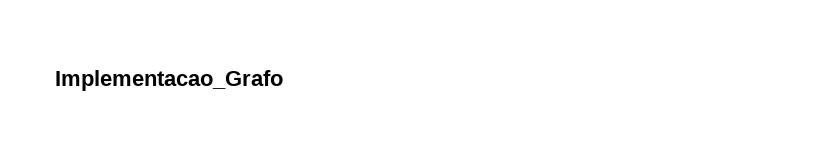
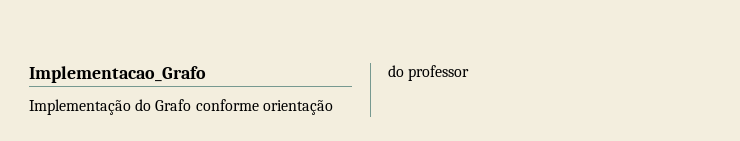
+ Implementação do Grafo conforme orientação do professor

